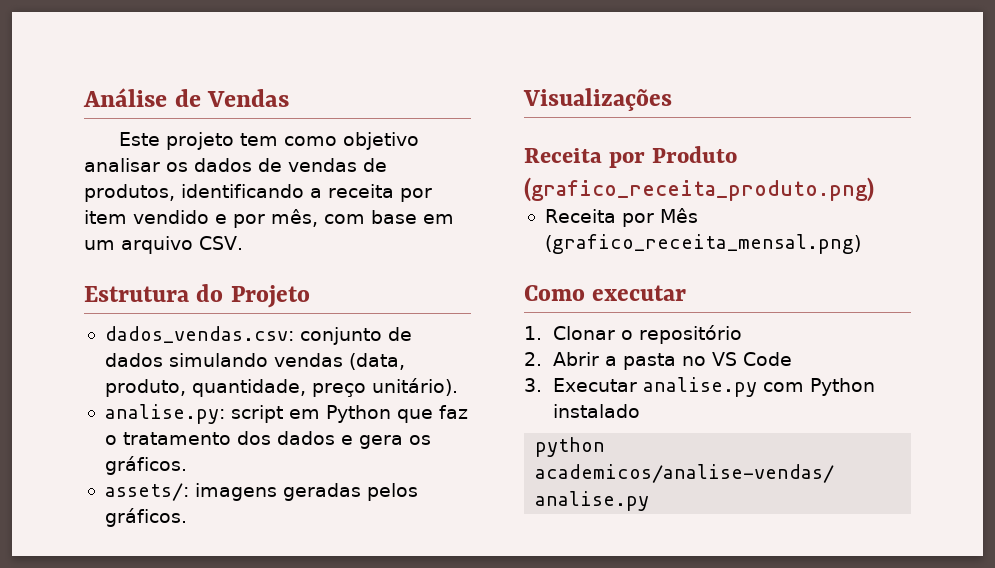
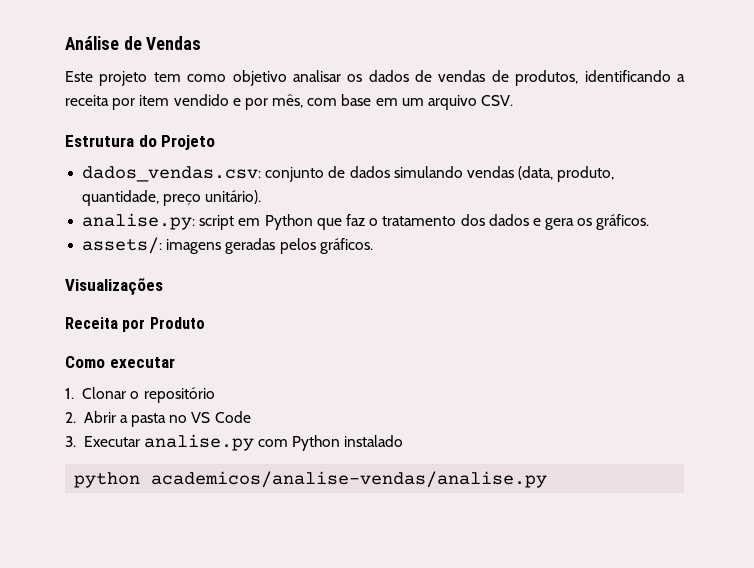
- Receita por Produto (grafico_receita_produto.png)
- Receita por Mês (grafico_receita_mensal.png)
+ Receita por Produto

